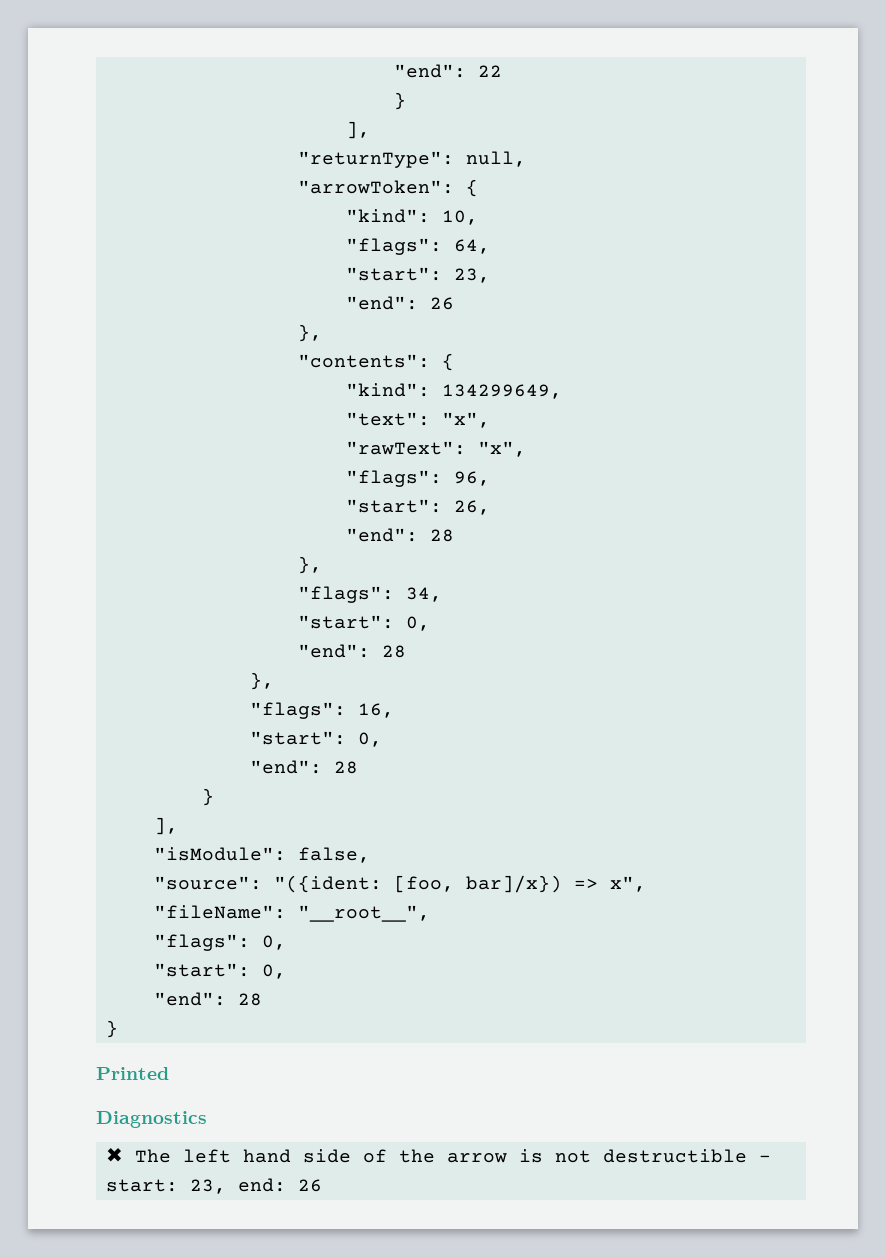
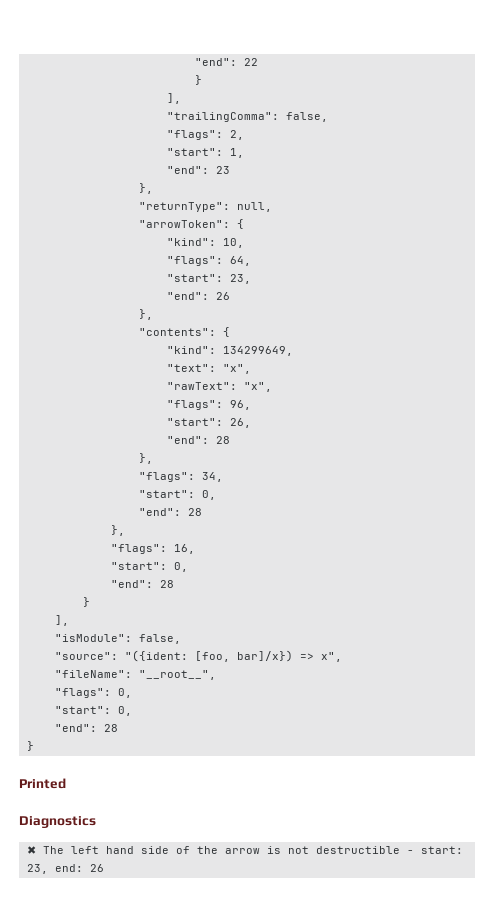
+ "trailingComma": false,
+ "flags": 2,
+ "start": 1,
+ "end": 23
+ },

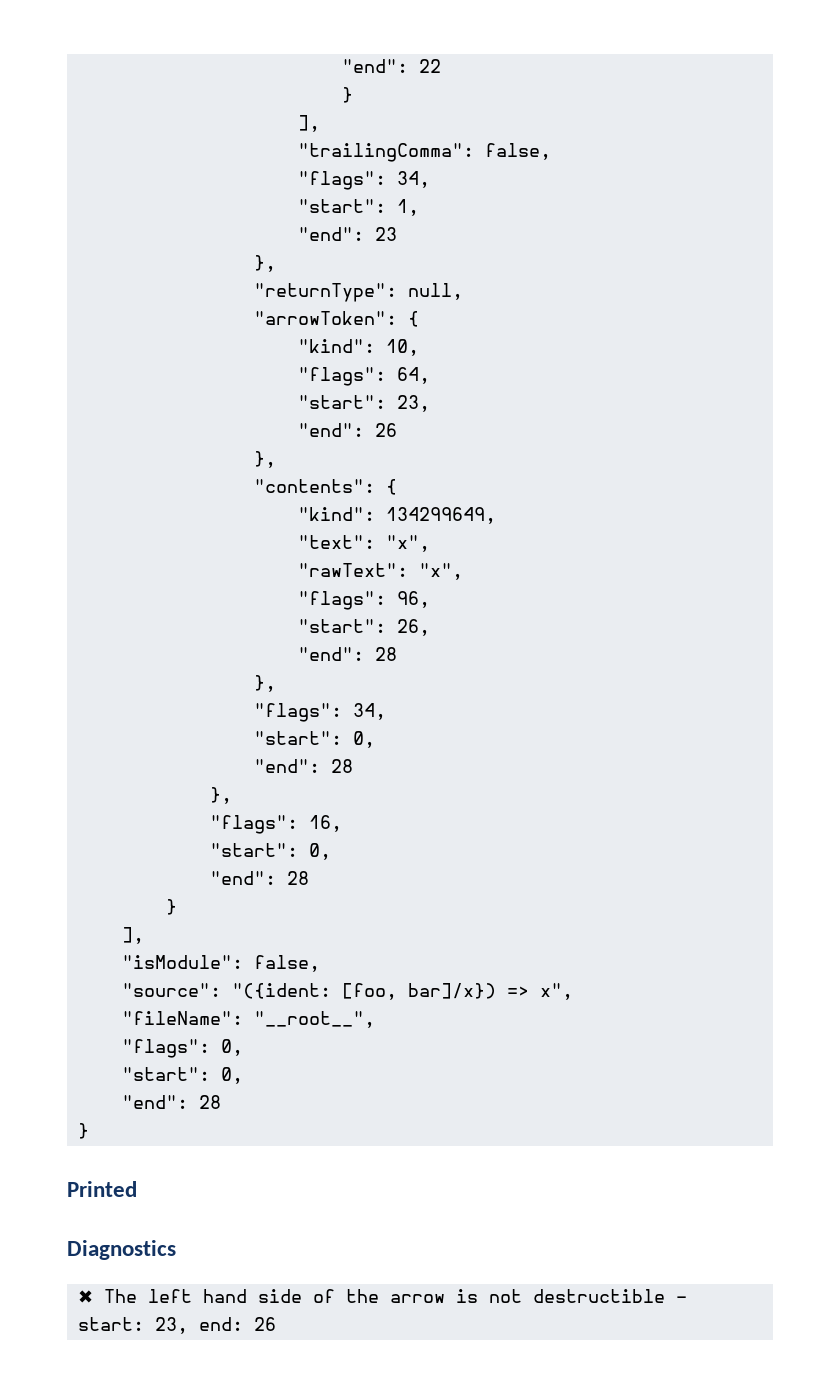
  "trailingComma": false,
- "flags": 2,
+ "flags": 34,

